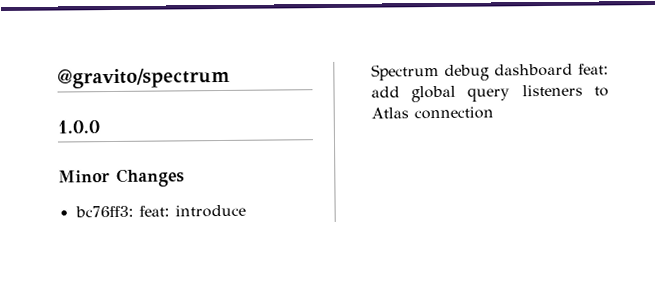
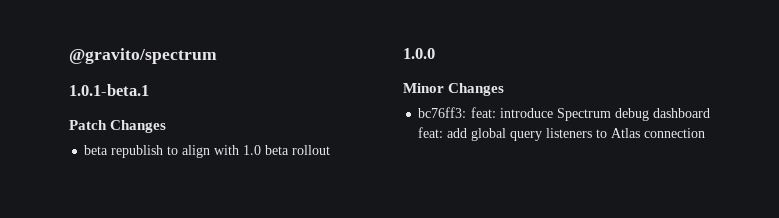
+ 1.0.1-beta.1
+ Patch Changes
+ beta republish to align with 1.0 beta rollout

